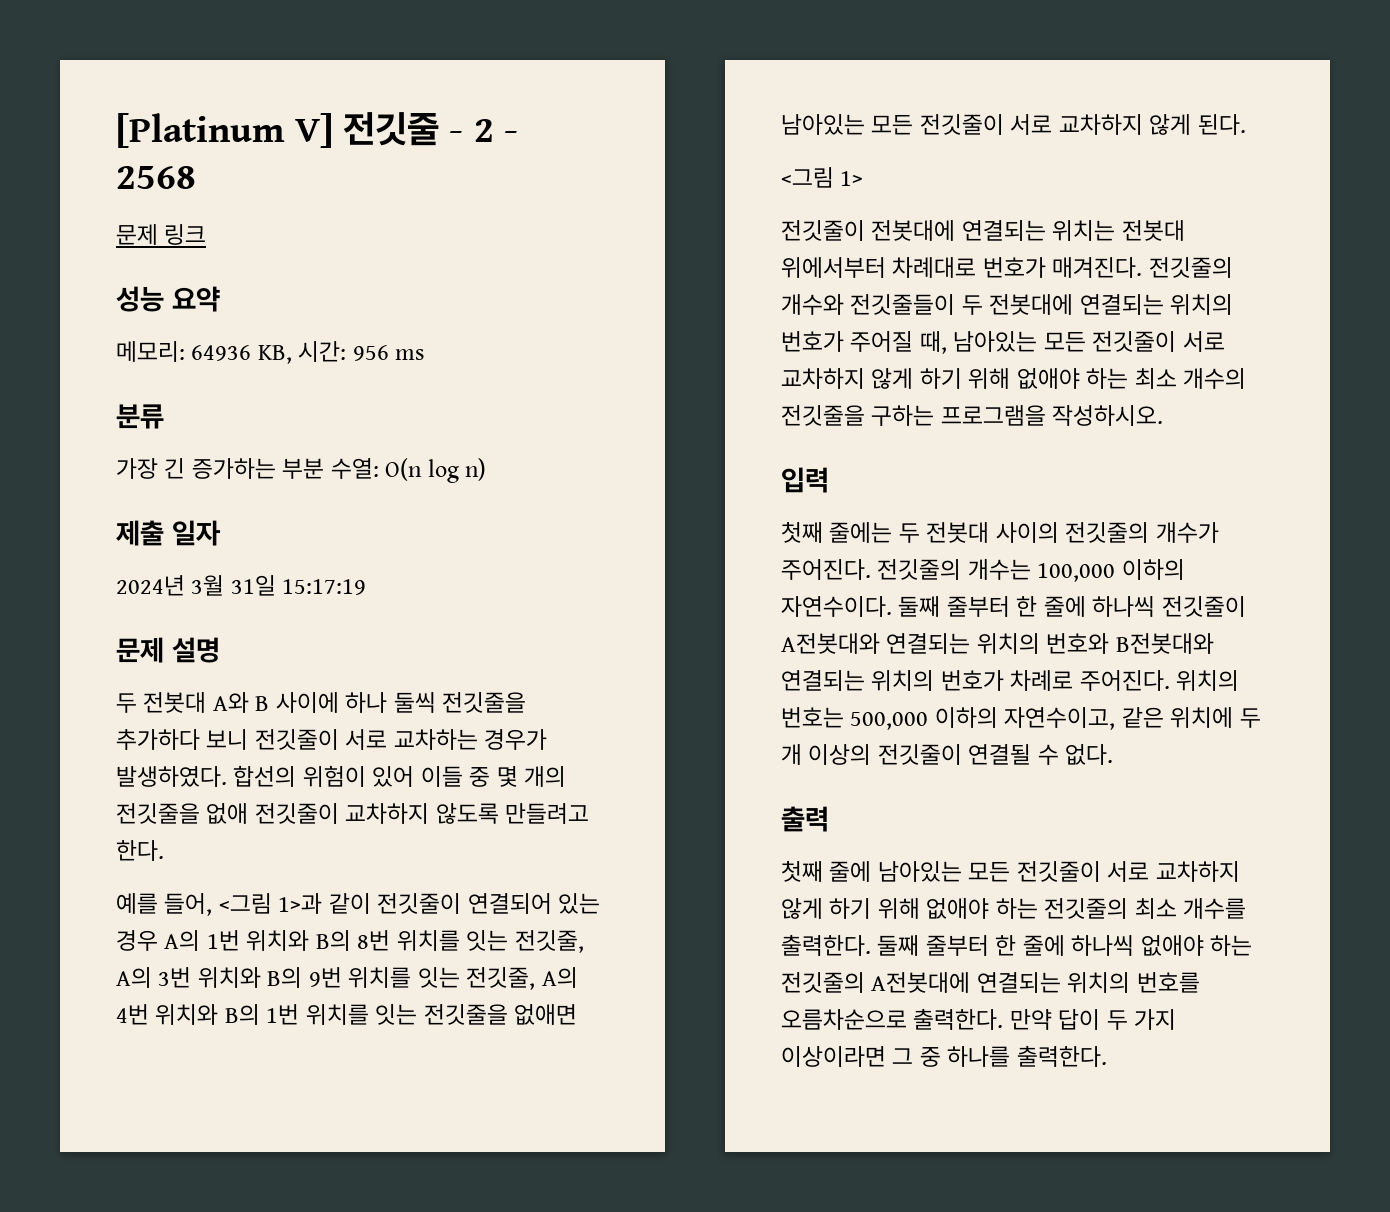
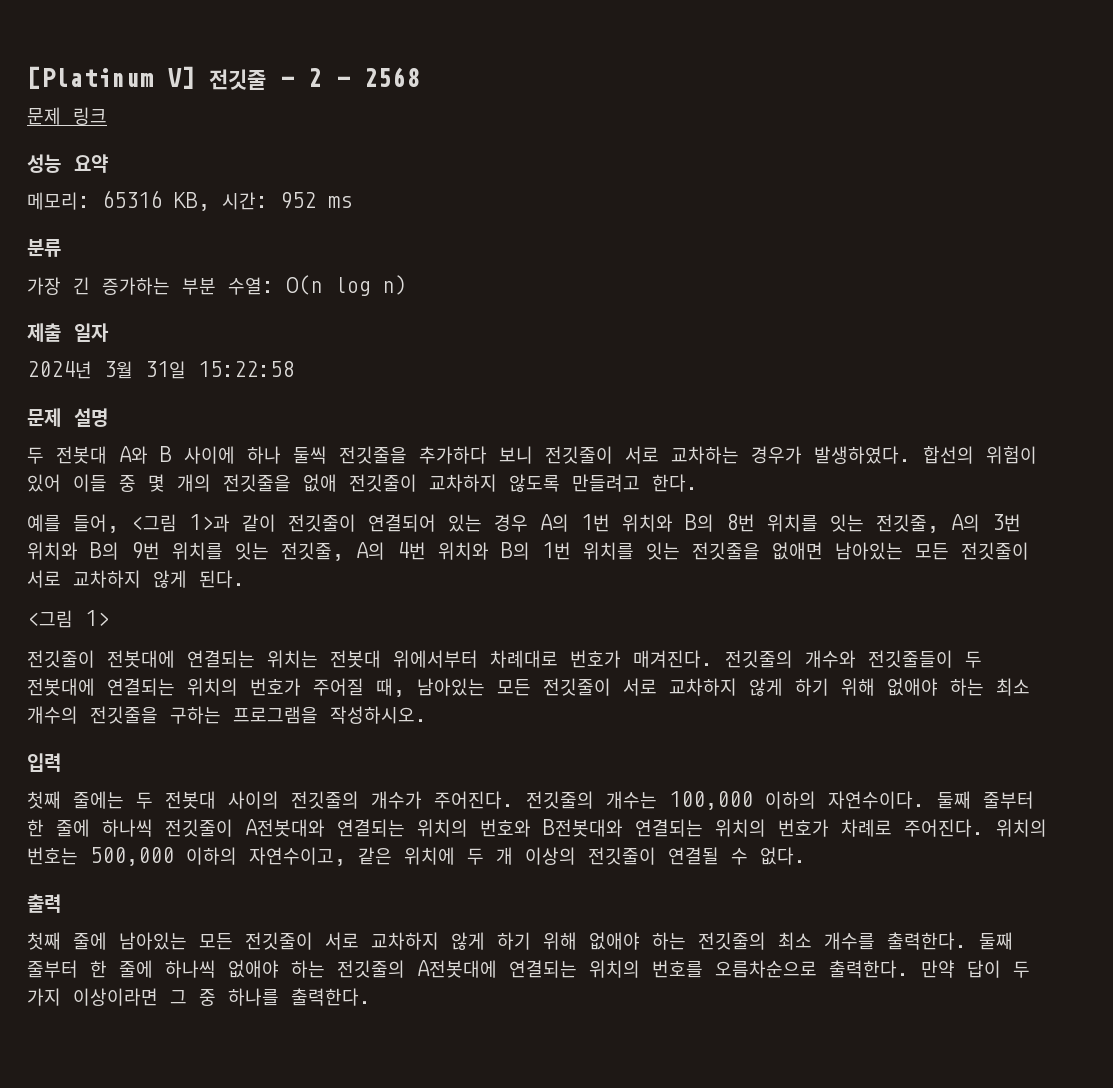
- 메모리: 64936 KB, 시간: 956 ms
+ 메모리: 65316 KB, 시간: 952 ms
- 2024년 3월 31일 15:17:19
+ 2024년 3월 31일 15:22:58

